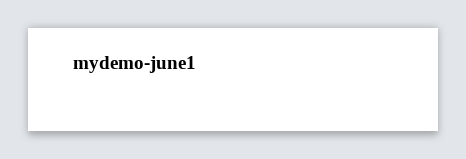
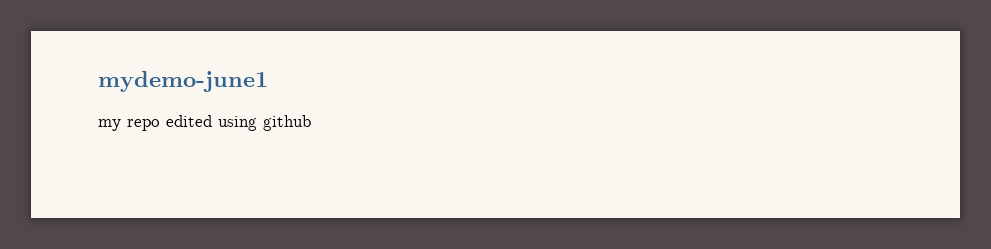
+ my repo edited using github

